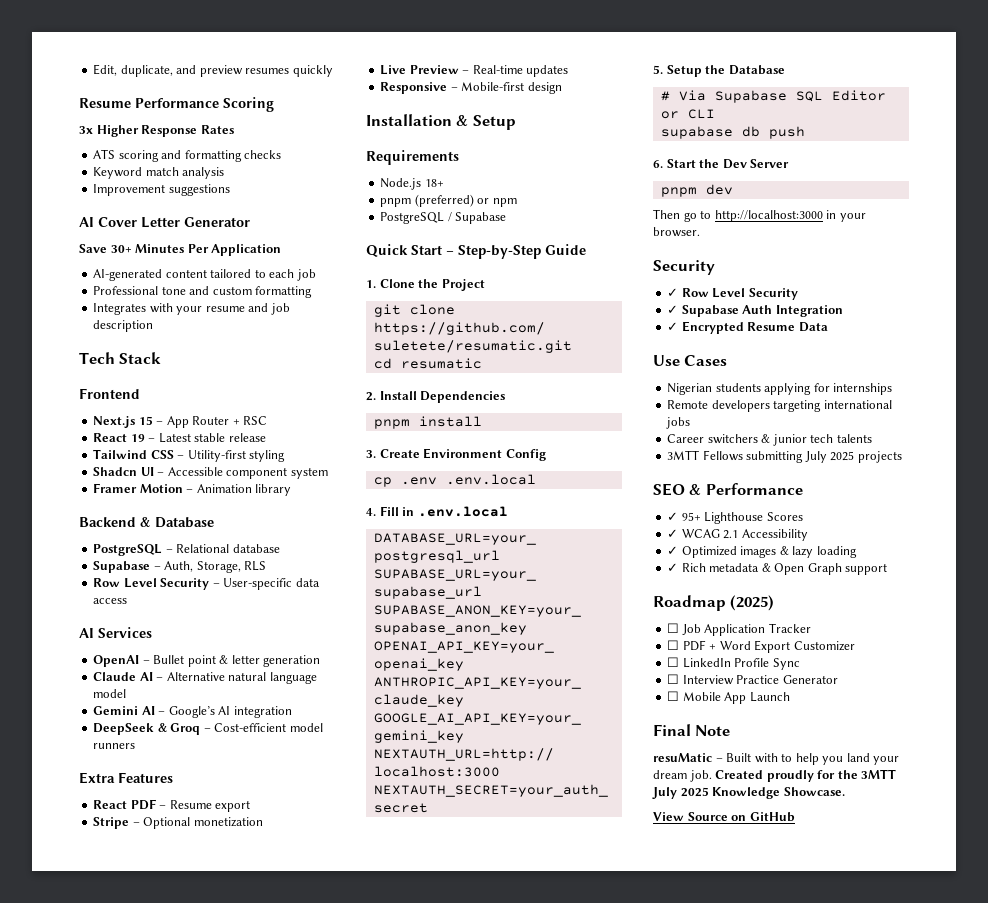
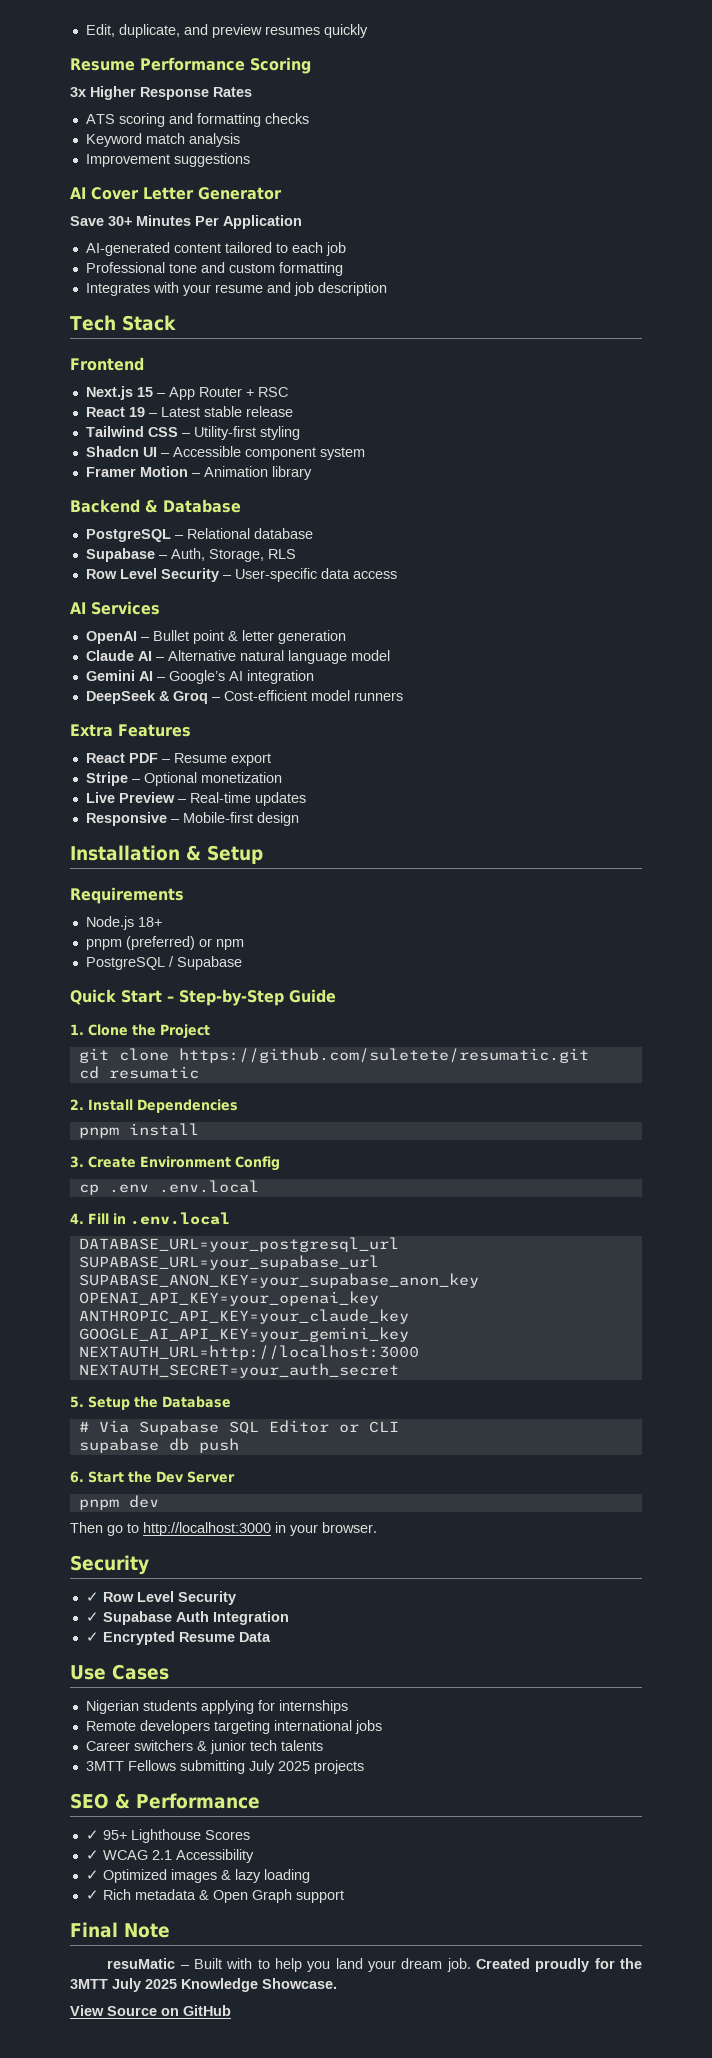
- Roadmap (2025)
- ☐ Job Application Tracker
- ☐ PDF + Word Export Customizer
- ☐ LinkedIn Profile Sync
- ☐ Interview Practice Generator
- ☐ Mobile App Launch

